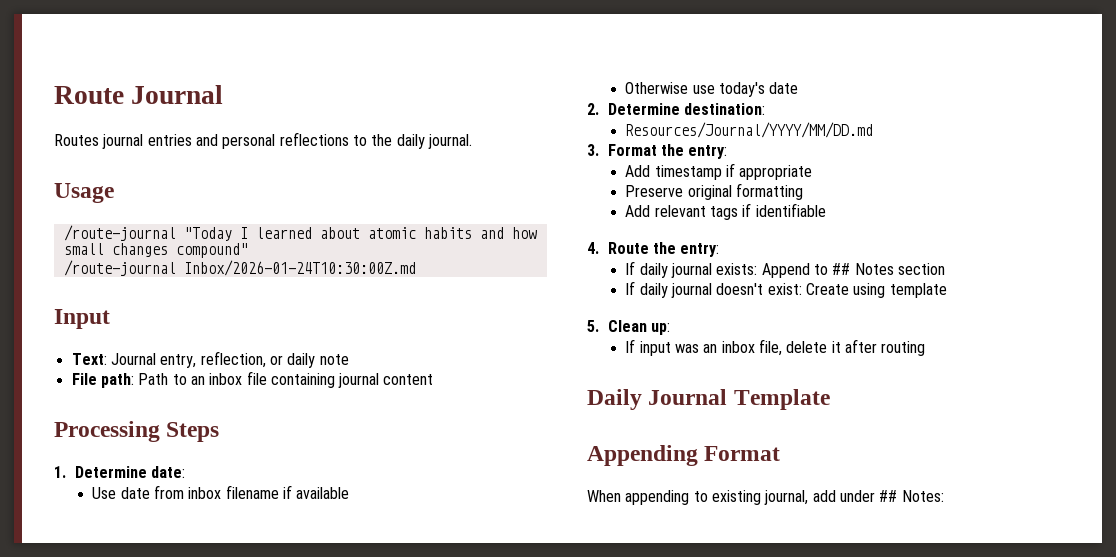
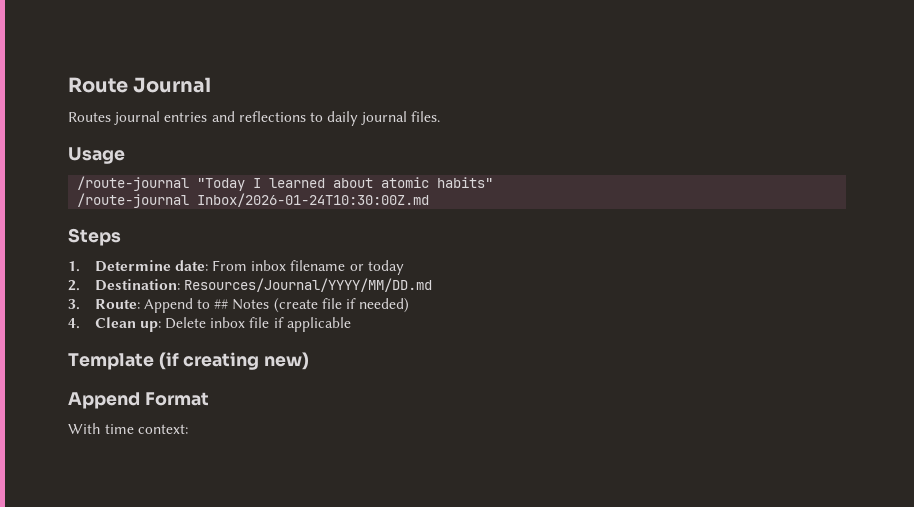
- Routes journal entries and personal reflections to the daily journal.
+ Routes journal entries and reflections to daily journal files.
- /route-journal "Today I learned about atomic habits and how small changes compound"
+ /route-journal "Today I learned about atomic habits"
  /route-journal Inbox/2026-01-24T10:30:00Z.md
- Input
- Text: Journal entry, reflection, or daily note
- File path: Path to an inbox file containing journal content
- Processing Steps
- 1. Determine date:
- Use date from inbox filename if available
- Otherwise use today's date
+ Steps
+ 1. Determine date: From inbox filename or today
- 2. Determine destination:
- Resources/Journal/YYYY/MM/DD.md
+ 2. Destination: Resources/Journal/YYYY/MM/DD.md
- 3. Format the entry:
- Add timestamp if appropriate
- Preserve original formatting
- Add relevant tags if identifiable
- 4. Route the entry:
- If daily journal exists: Append to ## Notes section
- If daily journal doesn't exist: Create using template
- 5. Clean up:
- If input was an inbox file, delete it after routing
- Daily Journal Template
- Appending Format
- When appending to existing journal, add under ## Notes:
+ 3. Route: Append to ## Notes (create file if needed)
+ 4. Clean up: Delete inbox file if applicable
+ Template (if creating new)
+ Append Format
+ With time context:

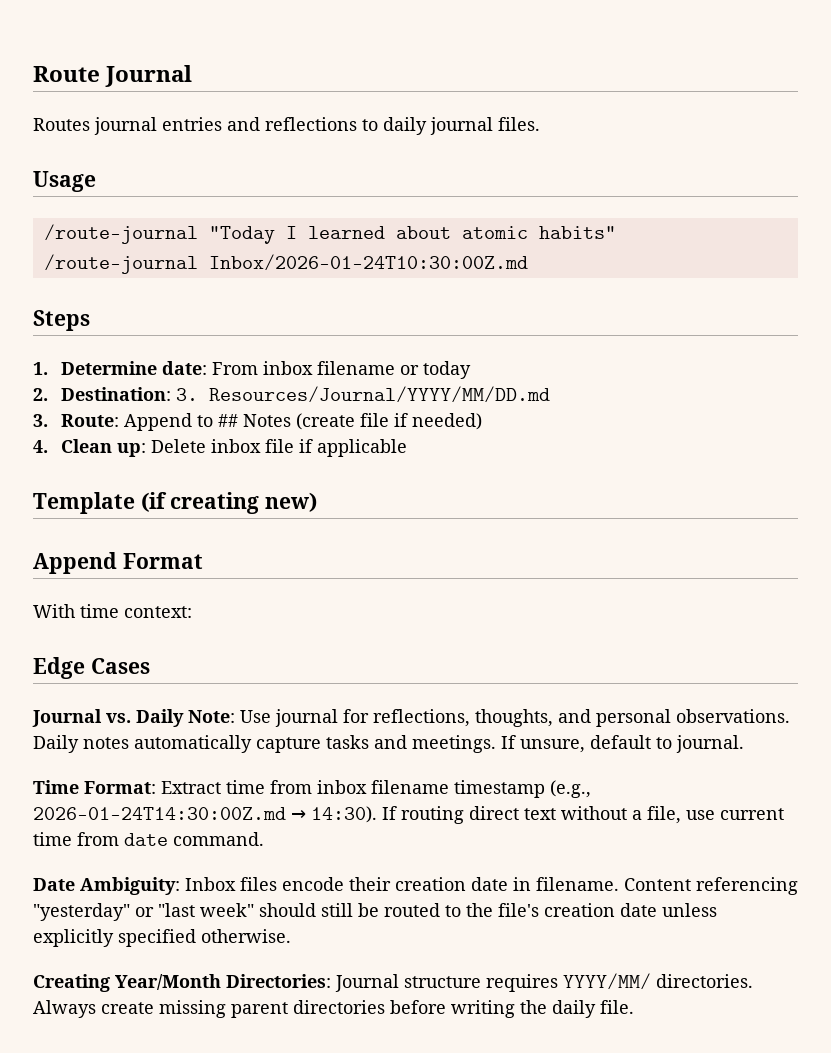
- 2. Destination: Resources/Journal/YYYY/MM/DD.md
+ 2. Destination: 3. Resources/Journal/YYYY/MM/DD.md
+ Edge Cases
+ Journal vs. Daily Note: Use journal for reflections, thoughts, and personal observations. Daily notes automatically capture tasks and meetings. If unsure, default to journal.
+ Time Format: Extract time from inbox filename timestamp (e.g., 2026-01-24T14:30:00Z.md → 14:30). If routing direct text without a file, use current time from date command.
+ Date Ambiguity: Inbox files encode their creation date in filename. Content referencing "yesterday" or "last week" should still be routed to the file's creation date unless explicitly specified otherwise.
+ Creating Year/Month Directories: Journal structure requires YYYY/MM/ directories. Always create missing parent directories before writing the daily file.

